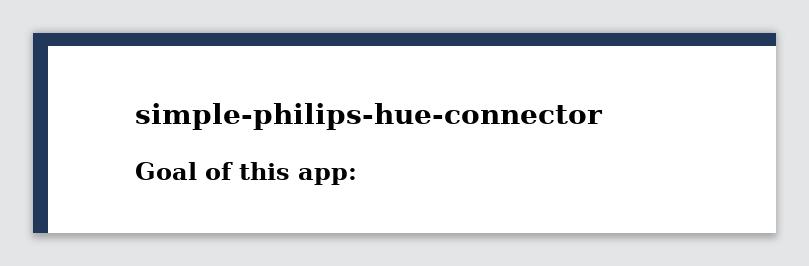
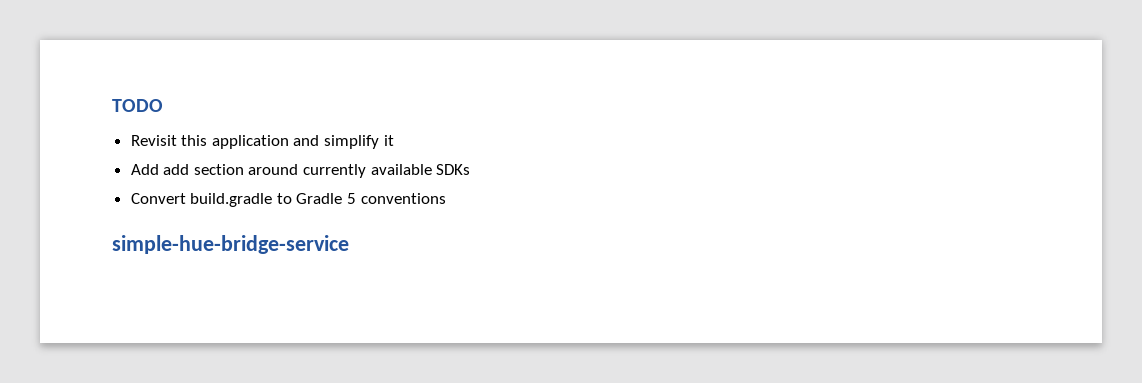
- simple-philips-hue-connector
- Goal of this app:
+ TODO
+ Revisit this application and simplify it
+ Add add section around currently available SDKs
+ Convert build.gradle to Gradle 5 conventions
+ simple-hue-bridge-service

